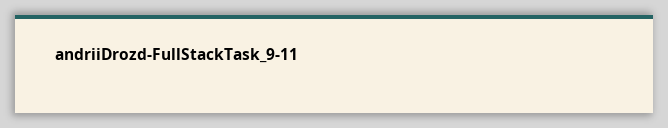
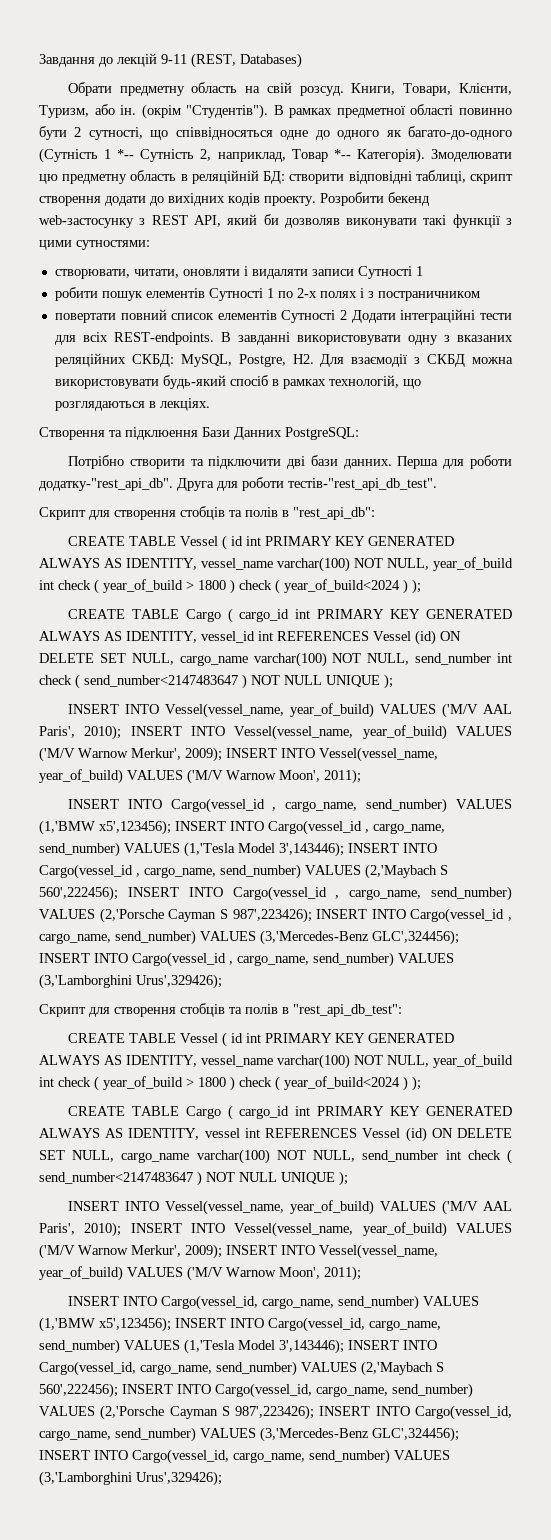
- andriiDrozd-FullStackTask_9-11
+ Завдання до лекцій 9-11 (REST, Databases)
+ Обрати предметну область на свій розсуд. Книги, Товари, Клієнти, Туризм, або ін. (окрім "Студентів"). В рамках предметної області повинно бути 2 сутності, що співвідносяться одне до одного як багато-до-одного (Сутність 1 *-- Сутність 2, наприклад, Товар *-- Категорія). Змоделювати цю предметну область в реляційній БД: створити відповідні таблиці, скрипт створення додати до вихідних кодів проекту. Розробити бекенд web-застосунку з REST API, який би дозволяв виконувати такі функції з цими сутностями:
+ створювати, читати, оновляти і видаляти записи Сутності 1
+ робити пошук елементів Сутності 1 по 2-х полях і з постраничником
+ повертати повний список елементів Сутності 2 Додати інтеграційні тести для всіх REST-endpoints. В завданні використовувати одну з вказаних реляційних СКБД: MySQL, Postgre, H2. Для взаємодії з СКБД можна використовувати будь-який спосіб в рамках технологій, що розглядаються в лекціях.
+ Створення та підклюення Бази Данних PostgreSQL:
+ Потрібно cтворити та підключити дві бази данних. Перша для роботи додатку-"rest_api_db". Друга для роботи тестів-"rest_api_db_test".
+ Скрипт для створення стобців та полів в "rest_api_db":
+ CREATE TABLE Vessel ( id int PRIMARY KEY GENERATED ALWAYS AS IDENTITY, vessel_name varchar(100) NOT NULL, year_of_build int check ( year_of_build > 1800 ) check ( year_of_build<2024 ) );
+ CREATE TABLE Cargo ( cargo_id int PRIMARY KEY GENERATED ALWAYS AS IDENTITY, vessel_id int REFERENCES Vessel (id) ON DELETE SET NULL, cargo_name varchar(100) NOT NULL, send_number int check ( send_number<2147483647 ) NOT NULL UNIQUE );
+ INSERT INTO Vessel(vessel_name, year_of_build) VALUES ('M/V AAL Paris', 2010); INSERT INTO Vessel(vessel_name, year_of_build) VALUES ('M/V Warnow Merkur', 2009); INSERT INTO Vessel(vessel_name, year_of_build) VALUES ('M/V Warnow Moon', 2011);
+ INSERT INTO Cargo(vessel_id , cargo_name, send_number) VALUES (1,'BMW x5',123456); INSERT INTO Cargo(vessel_id , cargo_name, send_number) VALUES (1,'Tesla Model 3',143446); INSERT INTO Cargo(vessel_id , cargo_name, send_number) VALUES (2,'Maybach S 560',222456); INSERT INTO Cargo(vessel_id , cargo_name, send_number) VALUES (2,'Porsche Cayman S 987',223426); INSERT INTO Cargo(vessel_id , cargo_name, send_number) VALUES (3,'Mercedes-Benz GLC',324456); INSERT INTO Cargo(vessel_id , cargo_name, send_number) VALUES (3,'Lamborghini Urus',329426);
+ Скрипт для створення стобців та полів в "rest_api_db_test":
+ CREATE TABLE Vessel ( id int PRIMARY KEY GENERATED ALWAYS AS IDENTITY, vessel_name varchar(100) NOT NULL, year_of_build int check ( year_of_build > 1800 ) check ( year_of_build<2024 ) );
+ CREATE TABLE Cargo ( cargo_id int PRIMARY KEY GENERATED ALWAYS AS IDENTITY, vessel int REFERENCES Vessel (id) ON DELETE SET NULL, cargo_name varchar(100) NOT NULL, send_number int check ( send_number<2147483647 ) NOT NULL UNIQUE );
+ INSERT INTO Vessel(vessel_name, year_of_build) VALUES ('M/V AAL Paris', 2010); INSERT INTO Vessel(vessel_name, year_of_build) VALUES ('M/V Warnow Merkur', 2009); INSERT INTO Vessel(vessel_name, year_of_build) VALUES ('M/V Warnow Moon', 2011);
+ INSERT INTO Cargo(vessel_id, cargo_name, send_number) VALUES (1,'BMW x5',123456); INSERT INTO Cargo(vessel_id, cargo_name, send_number) VALUES (1,'Tesla Model 3',143446); INSERT INTO Cargo(vessel_id, cargo_name, send_number) VALUES (2,'Maybach S 560',222456); INSERT INTO Cargo(vessel_id, cargo_name, send_number) VALUES (2,'Porsche Cayman S 987',223426); INSERT INTO Cargo(vessel_id, cargo_name, send_number) VALUES (3,'Mercedes-Benz GLC',324456); INSERT INTO Cargo(vessel_id, cargo_name, send_number) VALUES (3,'Lamborghini Urus',329426);

